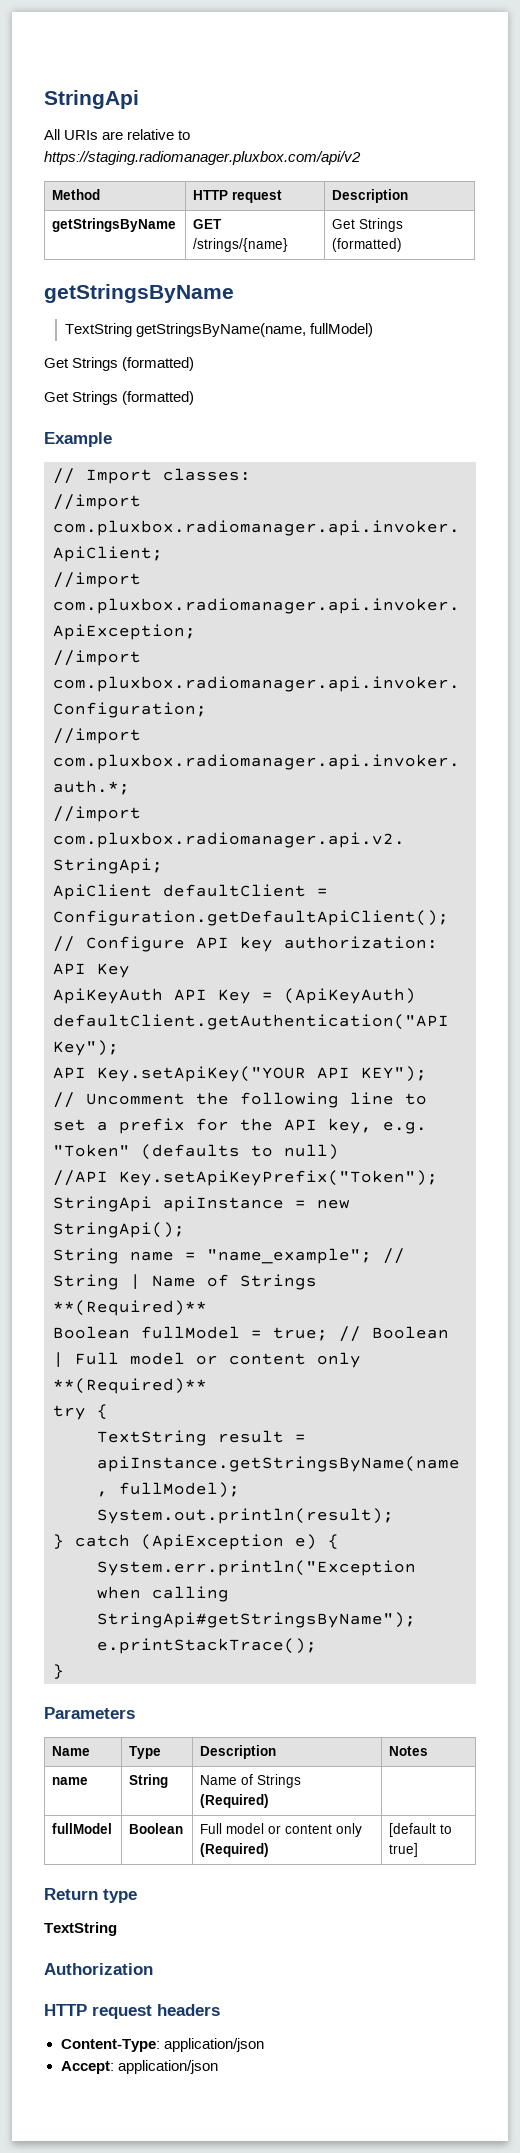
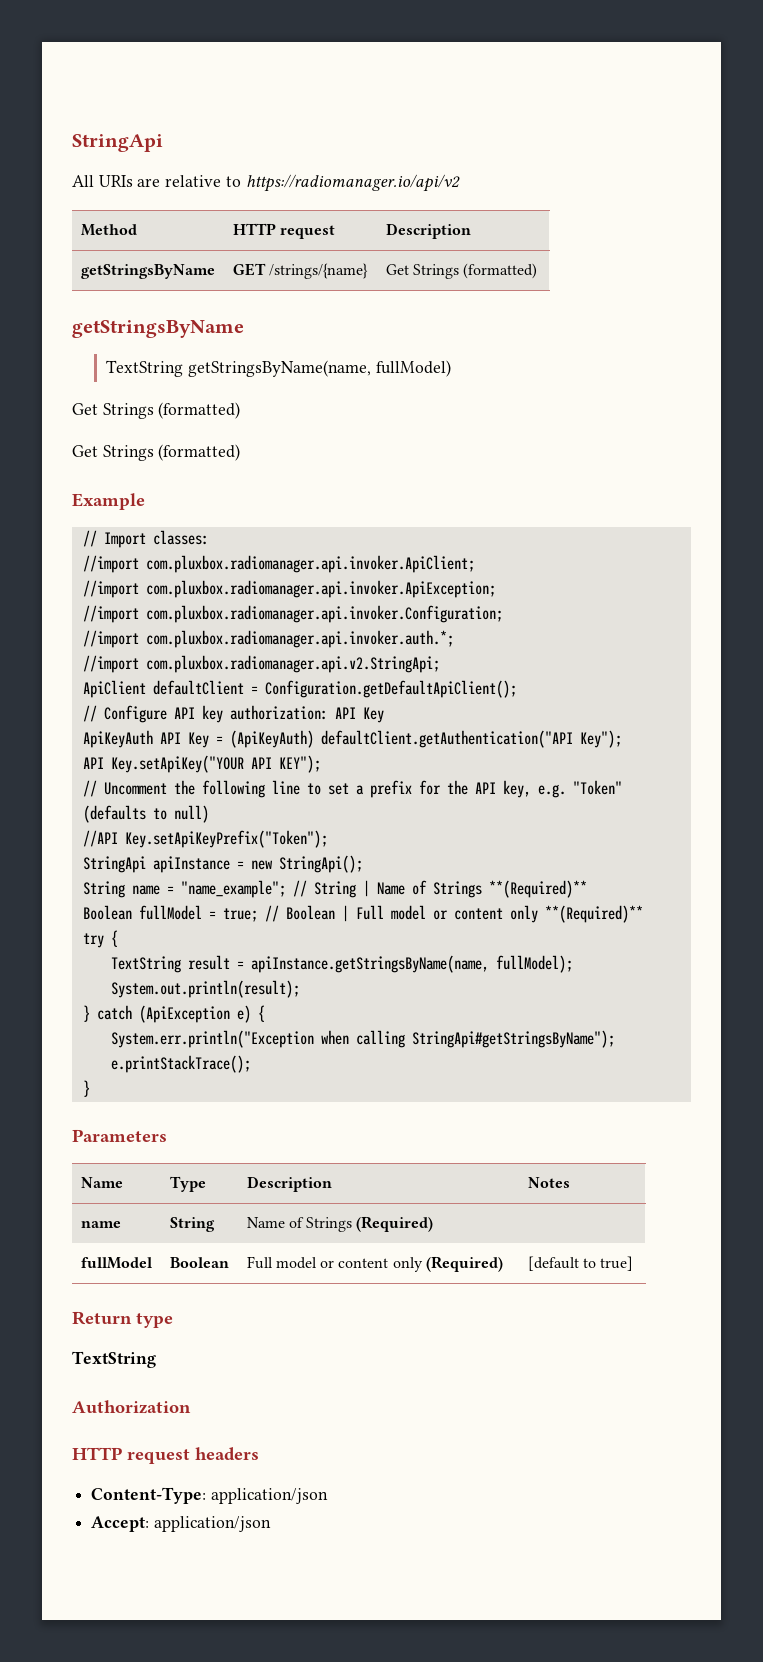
- All URIs are relative to https://staging.radiomanager.pluxbox.com/api/v2
+ All URIs are relative to https://radiomanager.io/api/v2

